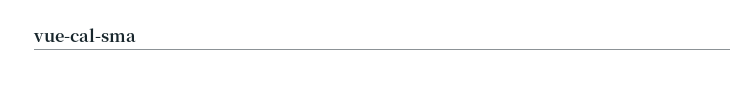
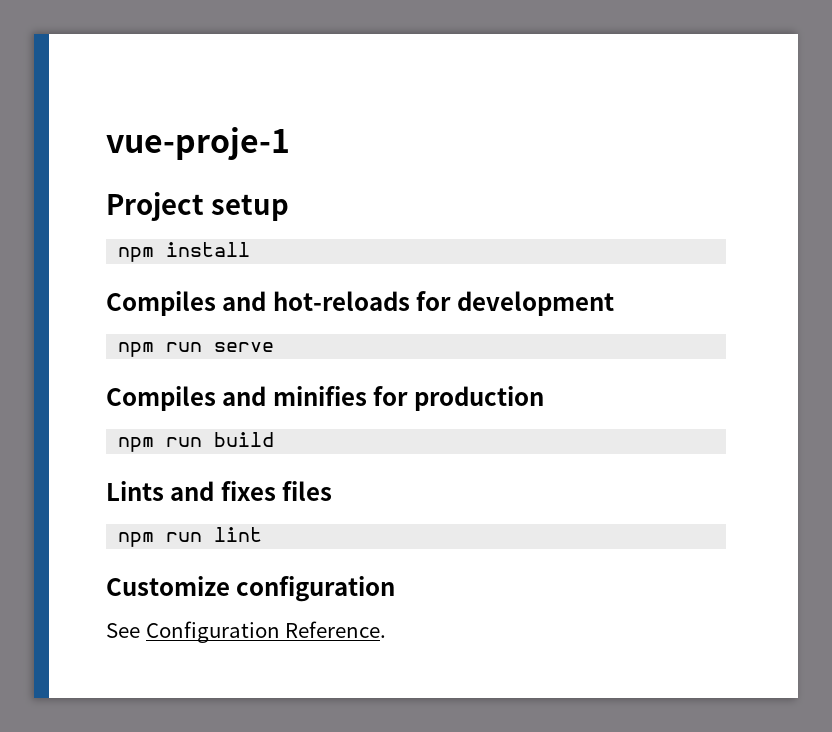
- vue-cal-sma
+ vue-proje-1
+ Project setup
+ npm install
+ Compiles and hot-reloads for development
+ npm run serve
+ Compiles and minifies for production
+ npm run build
+ Lints and fixes files
+ npm run lint
+ Customize configuration
+ See Configuration Reference.

